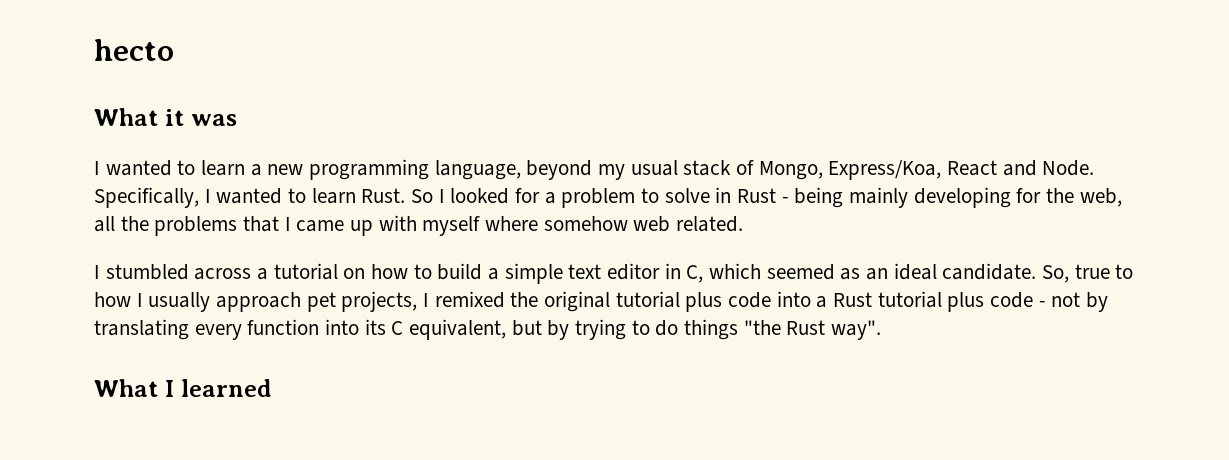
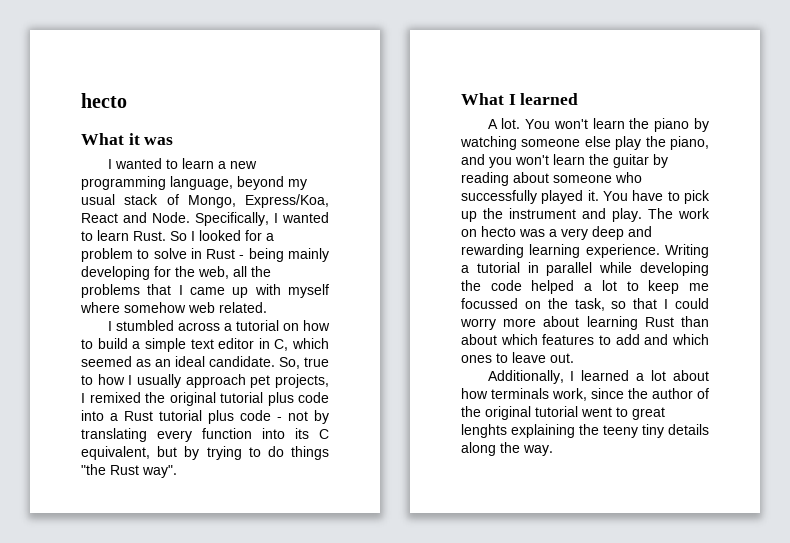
+ A lot. You won't learn the piano by watching someone else play the piano, and you won't learn the guitar by reading about someone who successfully played it. You have to pick up the instrument and play. The work on hecto was a very deep and rewarding learning experience. Writing a tutorial in parallel while developing the code helped a lot to keep me focussed on the task, so that I could worry more about learning Rust than about which features to add and which ones to leave out.
+ Additionally, I learned a lot about how terminals work, since the author of the original tutorial went to great lenghts explaining the teeny tiny details along the way.

